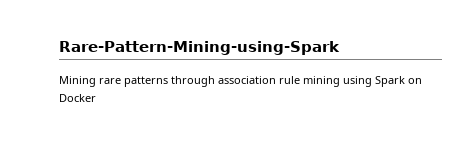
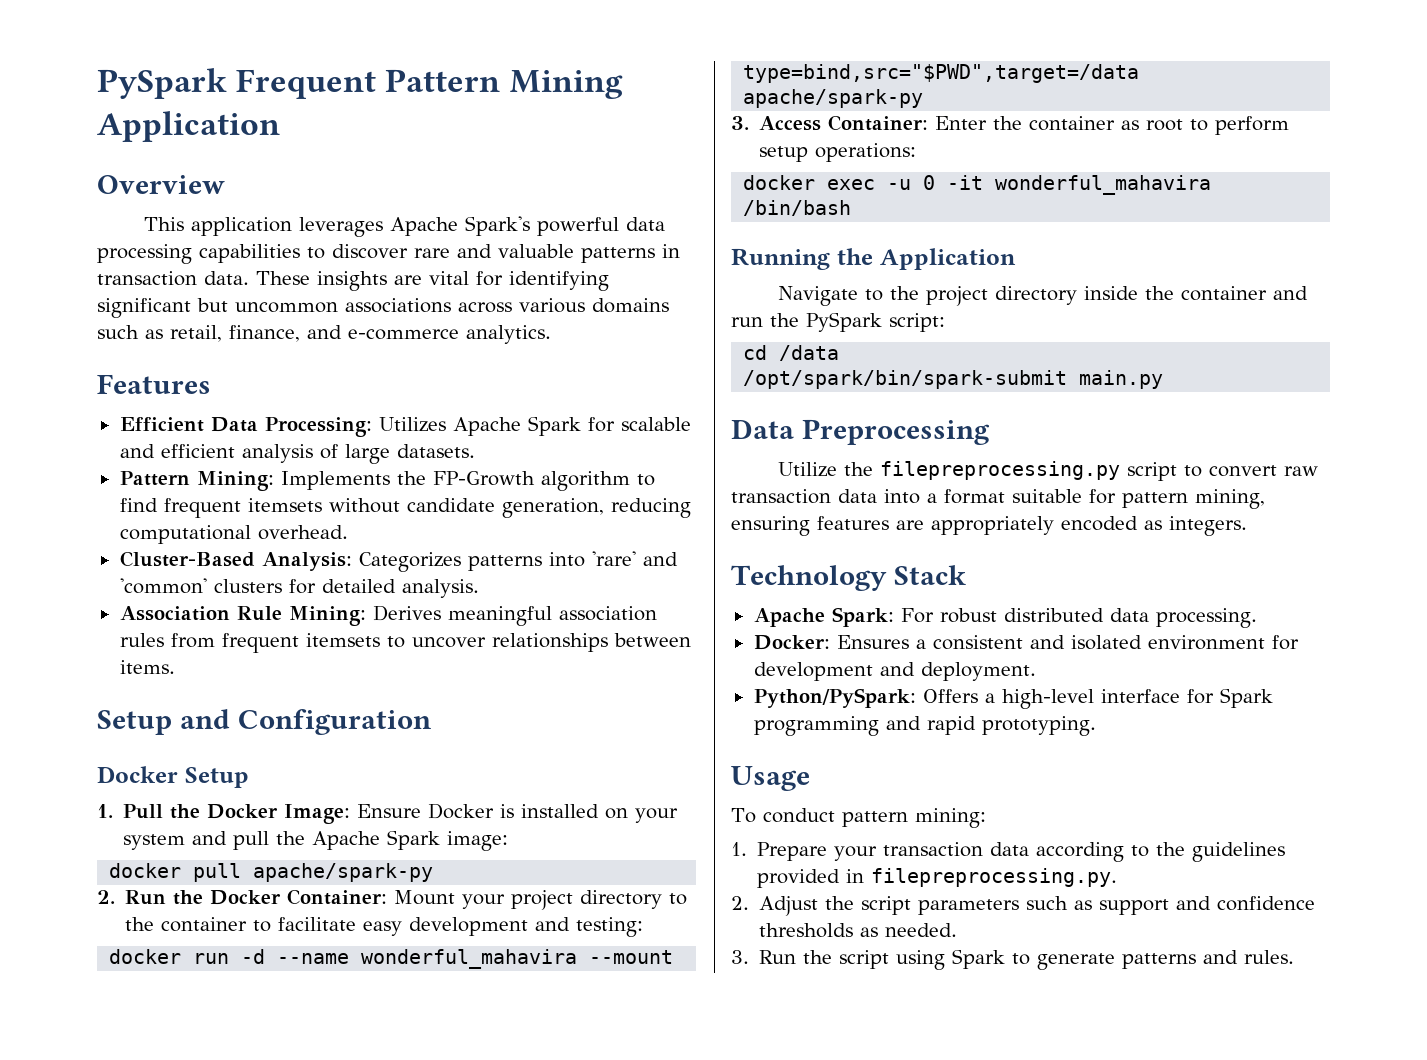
- Rare-Pattern-Mining-using-Spark
- Mining rare patterns through association rule mining using Spark on Docker
+ PySpark Frequent Pattern Mining Application
+ Overview
+ This application leverages Apache Spark's powerful data processing capabilities to discover rare and valuable patterns in transaction data. These insights are vital for identifying significant but uncommon associations across various domains such as retail, finance, and e-commerce analytics.
+ Features
+ Efficient Data Processing: Utilizes Apache Spark for scalable and efficient analysis of large datasets.
+ Pattern Mining: Implements the FP-Growth algorithm to find frequent itemsets without candidate generation, reducing computational overhead.
+ Cluster-Based Analysis: Categorizes patterns into 'rare' and 'common' clusters for detailed analysis.
+ Association Rule Mining: Derives meaningful association rules from frequent itemsets to uncover relationships between items.
+ Setup and Configuration
+ Docker Setup
+ 1. Pull the Docker Image: Ensure Docker is installed on your system and pull the Apache Spark image:
+ docker pull apache/spark-py
+ 2. Run the Docker Container: Mount your project directory to the container to facilitate easy development and testing:
+ docker run -d --name wonderful_mahavira --mount type=bind,src="$PWD",target=/data apache/spark-py
+ 3. Access Container: Enter the container as root to perform setup operations:
+ docker exec -u 0 -it wonderful_mahavira /bin/bash
+ Running the Application
+ Navigate to the project directory inside the container and run the PySpark script:
+ cd /data
+ /opt/spark/bin/spark-submit main.py
+ Data Preprocessing
+ Utilize the filepreprocessing.py script to convert raw transaction data into a format suitable for pattern mining, ensuring features are appropriately encoded as integers.
+ Technology Stack
+ Apache Spark: For robust distributed data processing.
+ Docker: Ensures a consistent and isolated environment for development and deployment.
+ Python/PySpark: Offers a high-level interface for Spark programming and rapid prototyping.
+ Usage
+ To conduct pattern mining:
+ 1. Prepare your transaction data according to the guidelines provided in filepreprocessing.py.
+ 2. Adjust the script parameters such as support and confidence thresholds as needed.
+ 3. Run the script using Spark to generate patterns and rules.

